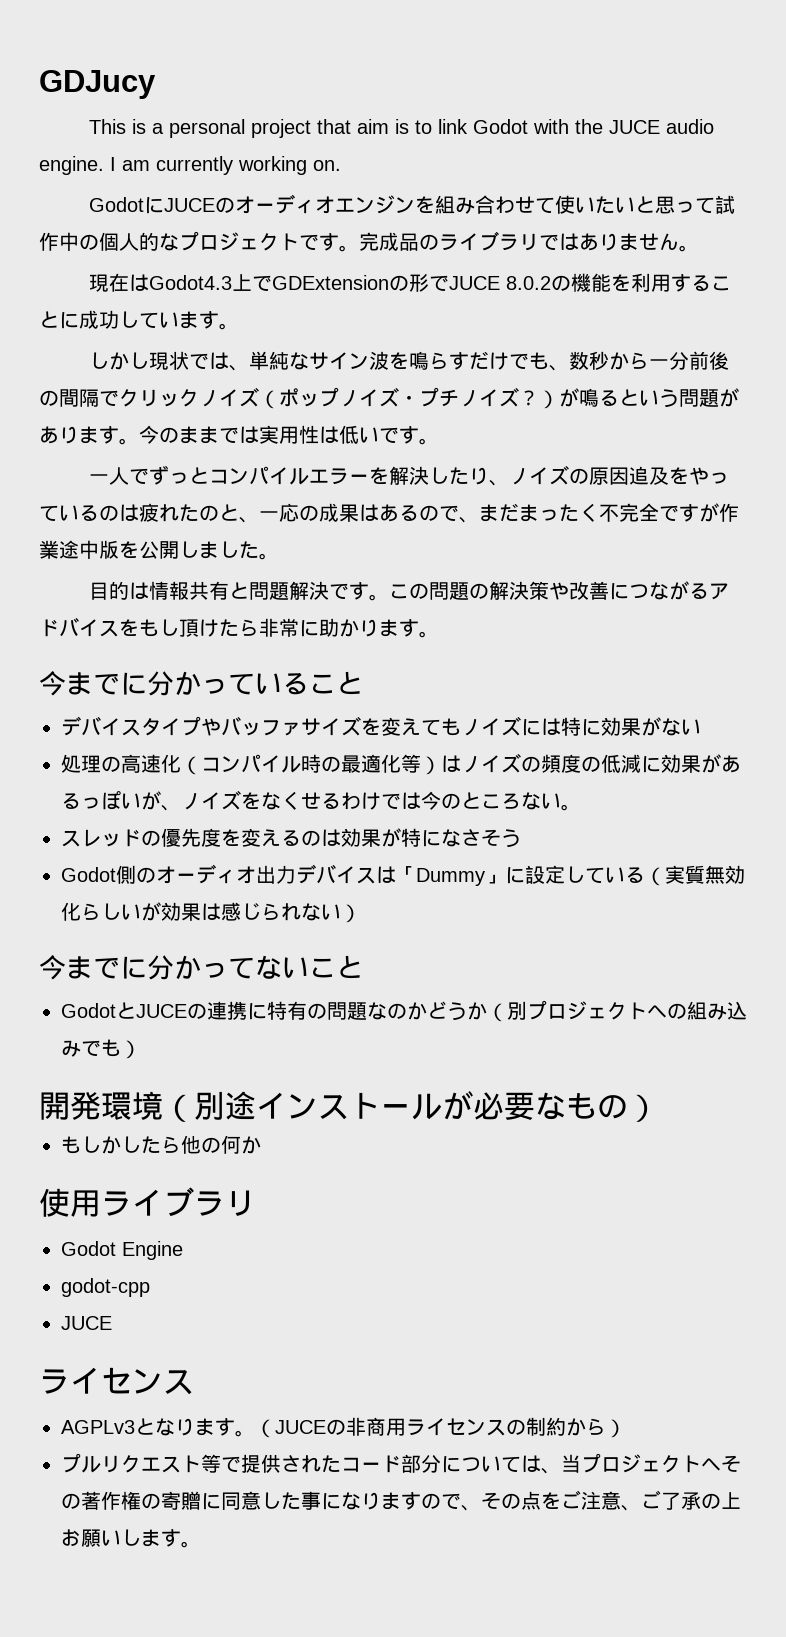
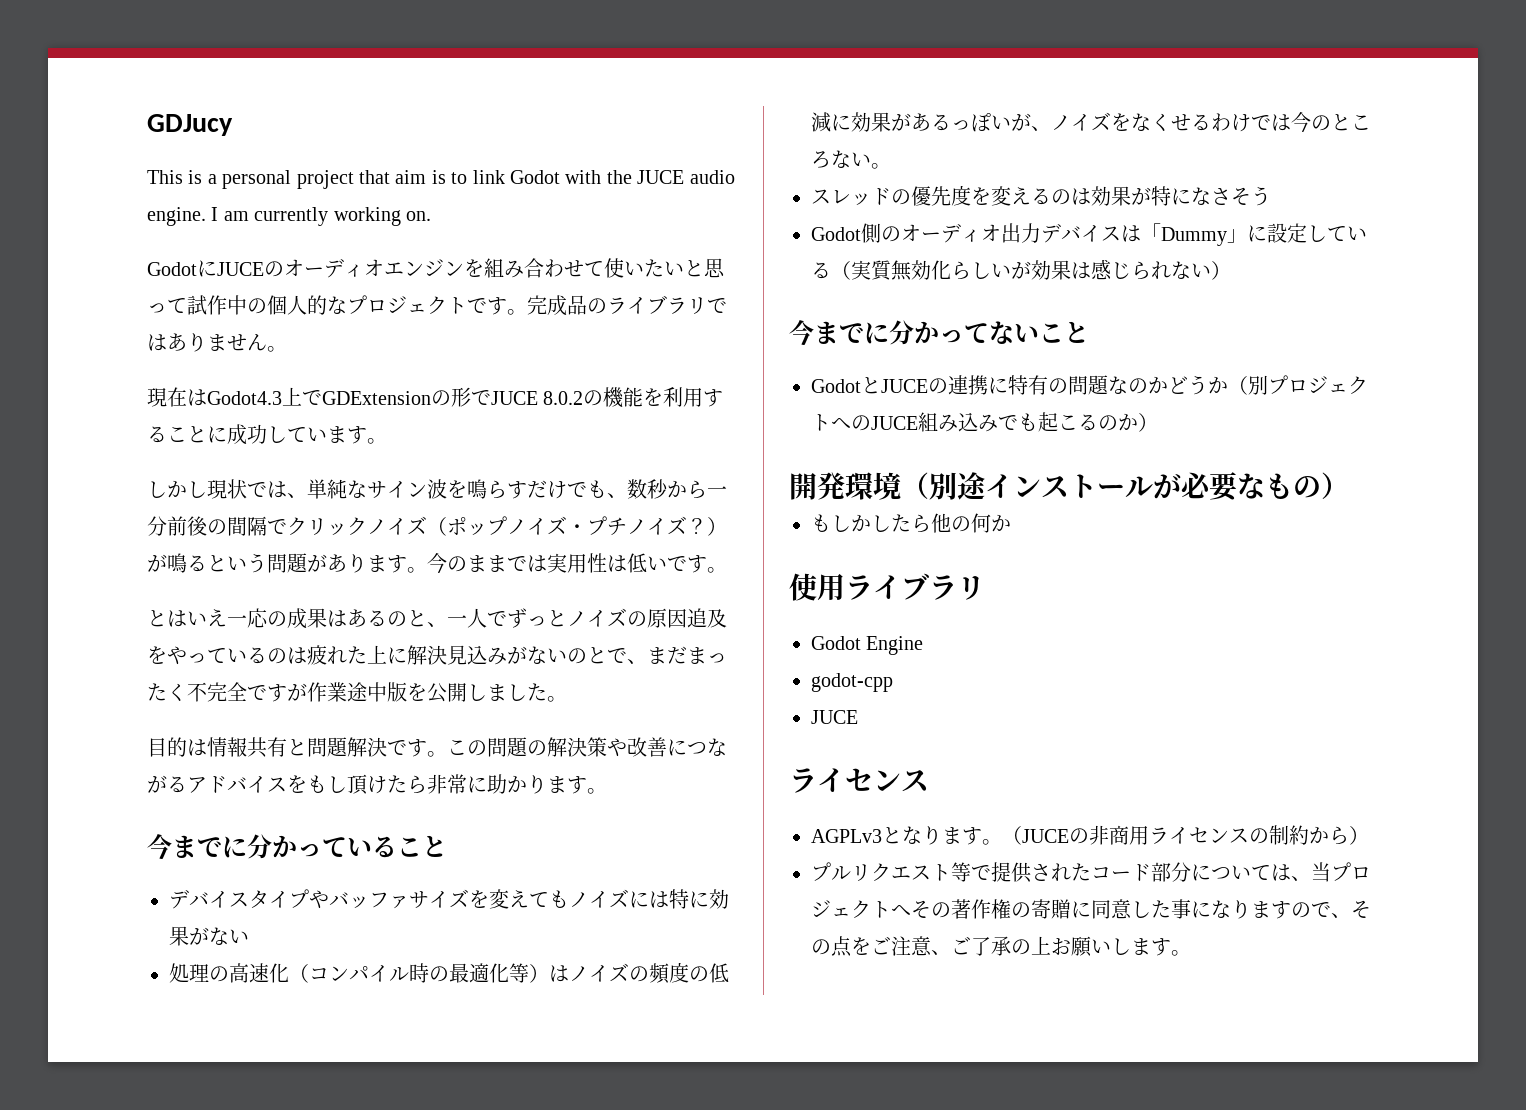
- 一人でずっとコンパイルエラーを解決したり、ノイズの原因追及をやっているのは疲れたのと、一応の成果はあるので、まだまったく不完全ですが作業途中版を公開しました。
+ とはいえ一応の成果はあるのと、一人でずっとノイズの原因追及をやっているのは疲れた上に解決見込みがないのとで、まだまったく不完全ですが作業途中版を公開しました。
- GodotとJUCEの連携に特有の問題なのかどうか（別プロジェクトへの組み込みでも）
+ GodotとJUCEの連携に特有の問題なのかどうか（別プロジェクトへのJUCE組み込みでも起こるのか）

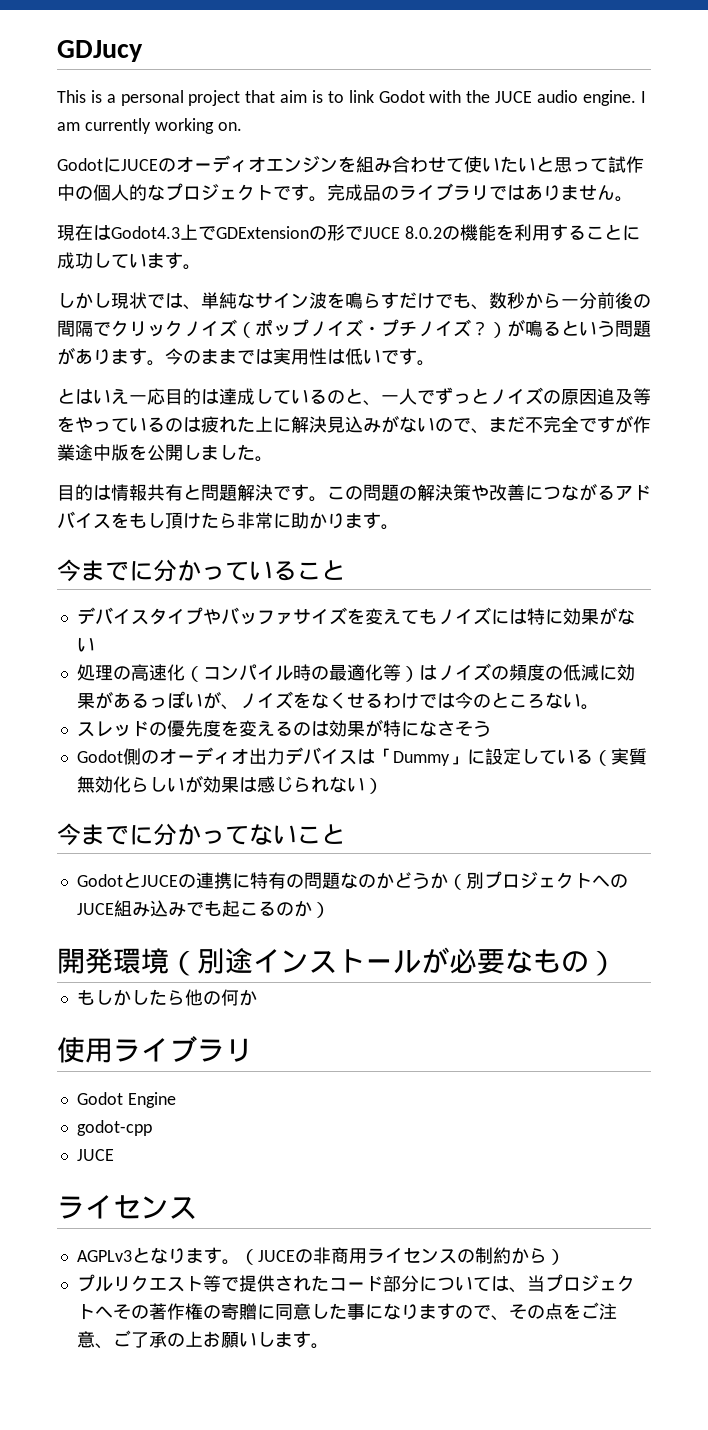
- とはいえ一応の成果はあるのと、一人でずっとノイズの原因追及をやっているのは疲れた上に解決見込みがないのとで、まだまったく不完全ですが作業途中版を公開しました。
+ とはいえ一応目的は達成しているのと、一人でずっとノイズの原因追及等をやっているのは疲れた上に解決見込みがないので、まだ不完全ですが作業途中版を公開しました。

